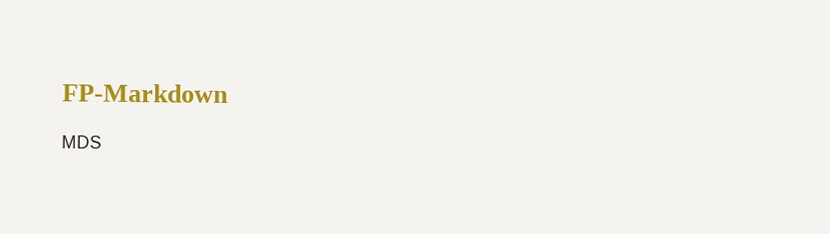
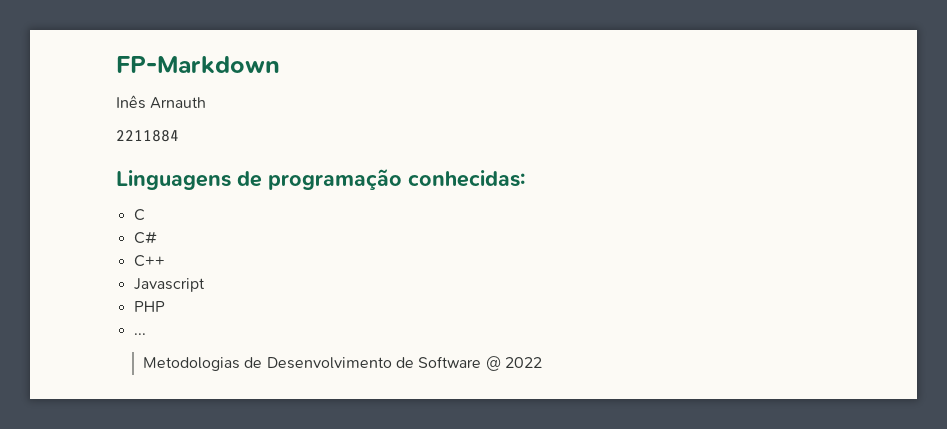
- MDS
+ Inês Arnauth
+ 2211884
+ Linguagens de programação conhecidas:
+ C
+ C#
+ C++
+ Javascript
+ PHP
+ ...
+ Metodologias de Desenvolvimento de Software @ 2022

